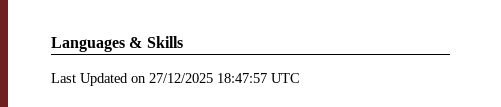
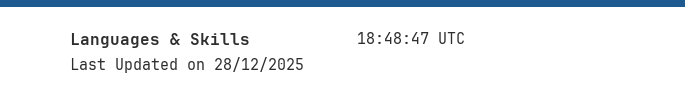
- Last Updated on 27/12/2025 18:47:57 UTC
+ Last Updated on 28/12/2025 18:48:47 UTC

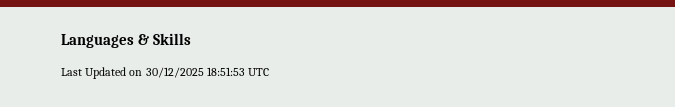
- Last Updated on 28/12/2025 18:48:47 UTC
+ Last Updated on 30/12/2025 18:51:53 UTC

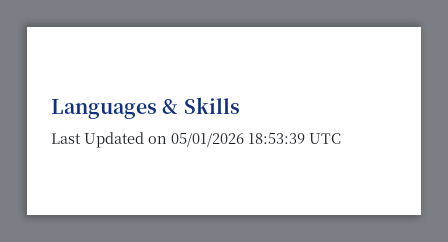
- Last Updated on 30/12/2025 18:51:53 UTC
+ Last Updated on 05/01/2026 18:53:39 UTC

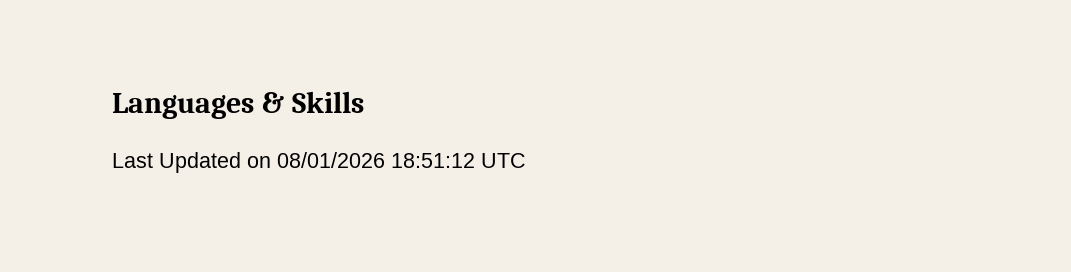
- Last Updated on 05/01/2026 18:53:39 UTC
+ Last Updated on 08/01/2026 18:51:12 UTC

